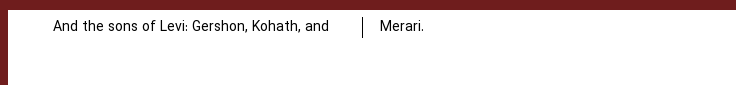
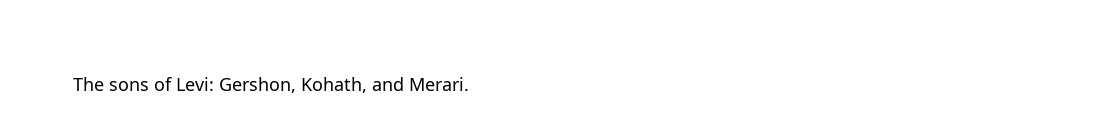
- And the sons of Levi: Gershon, Kohath, and Merari.
+ The sons of Levi: Gershon, Kohath, and Merari.

